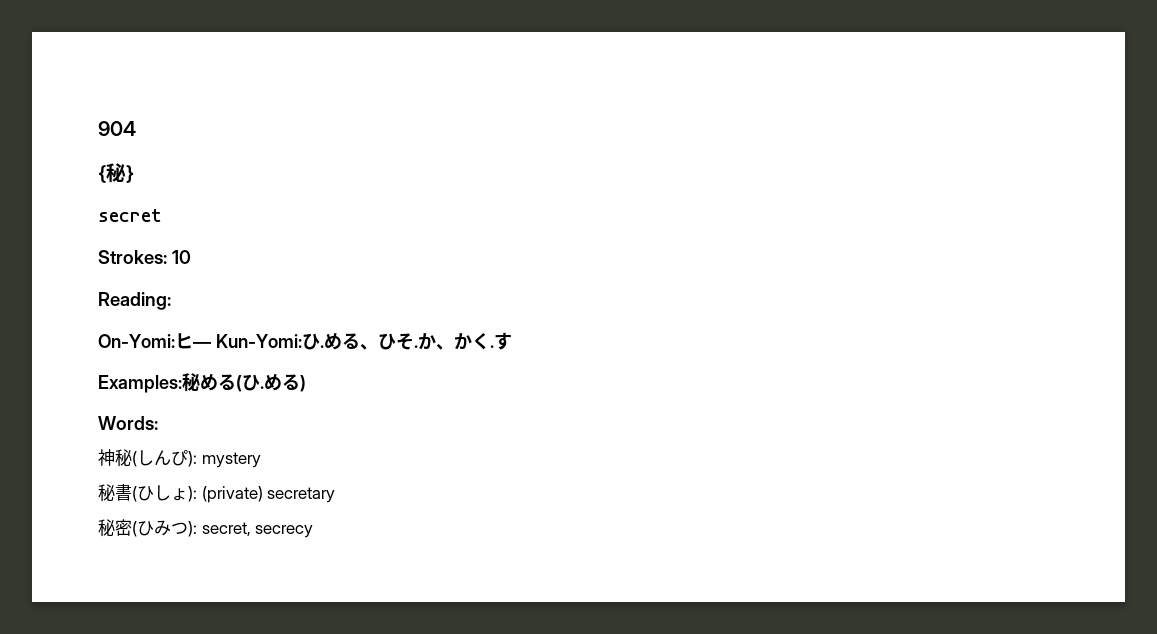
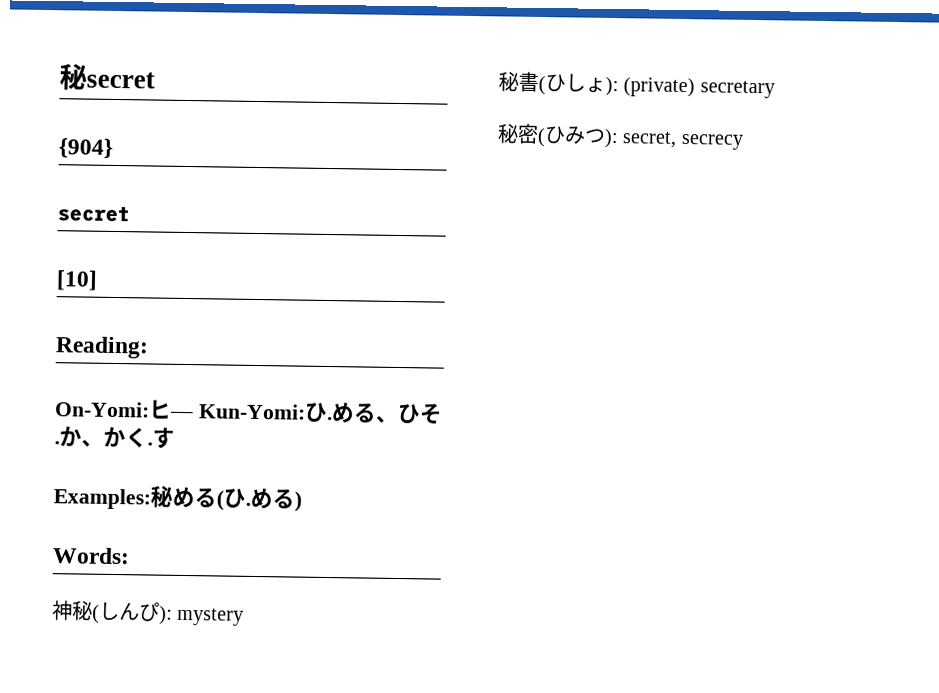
- 904
- {秘}
+ 秘secret
+ {904}
  secret
- Strokes: 10
+ [10]

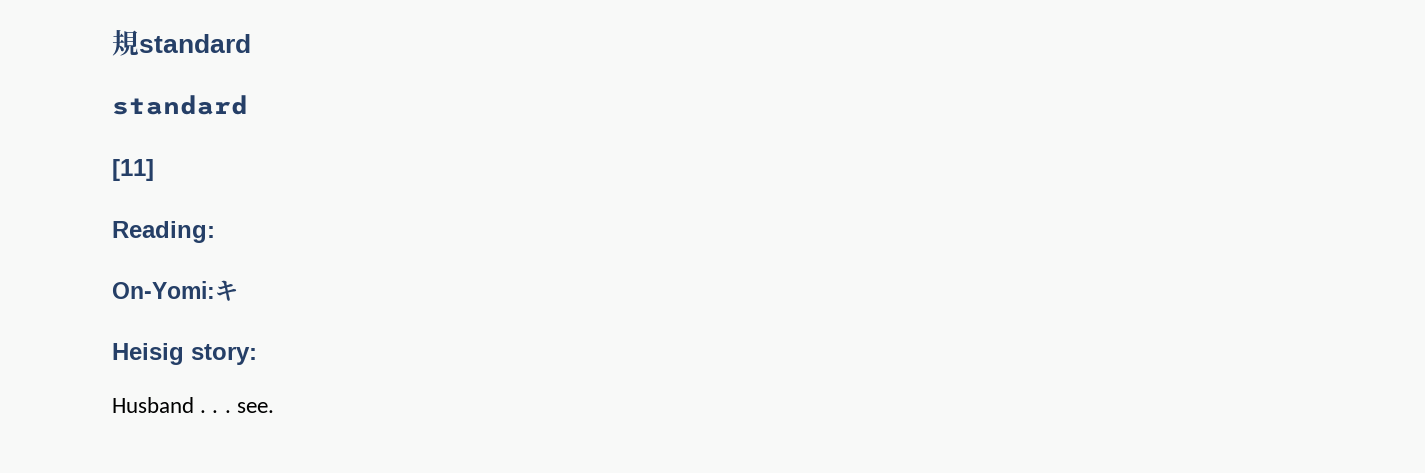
- 秘secret
- {904}
- secret
- [10]
+ 規standard
+ standard
+ [11]
  Reading:
- On-Yomi:ヒ— Kun-Yomi:ひ.める、ひそ.か、かく.す
- Examples:秘める(ひ.める)
- Words:
- 神秘(しんぴ): mystery
- 秘書(ひしょ): (private) secretary
- 秘密(ひみつ): secret, secrecy
+ On-Yomi:キ
+ Heisig story:
+ Husband . . . see.

